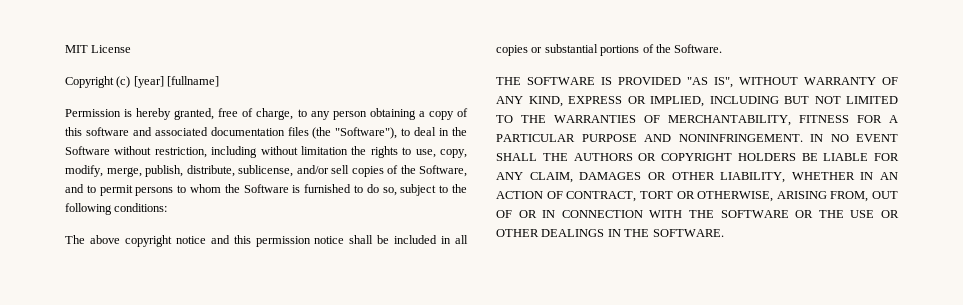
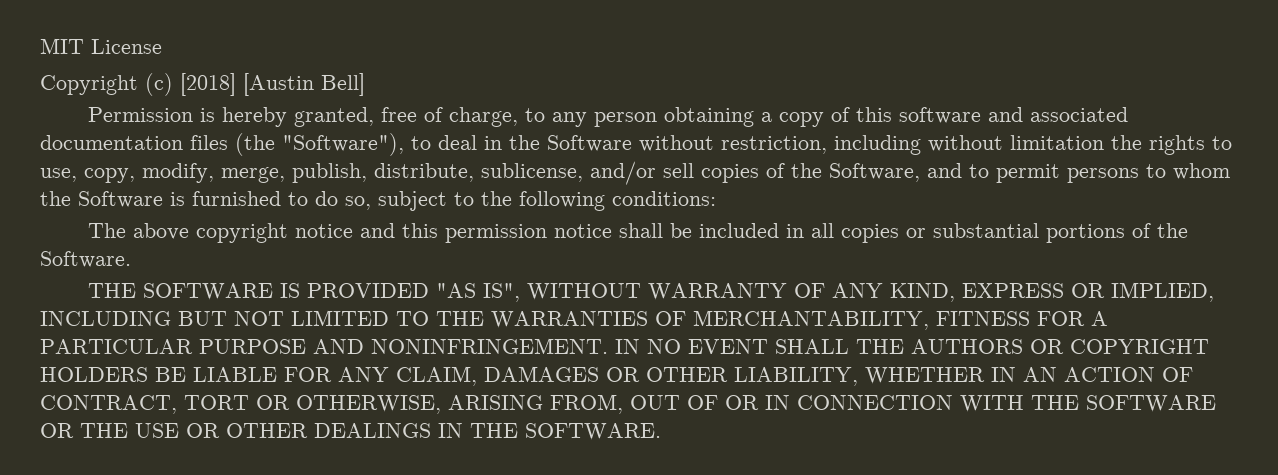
- Copyright (c) [year] [fullname]
+ Copyright (c) [2018] [Austin Bell]

